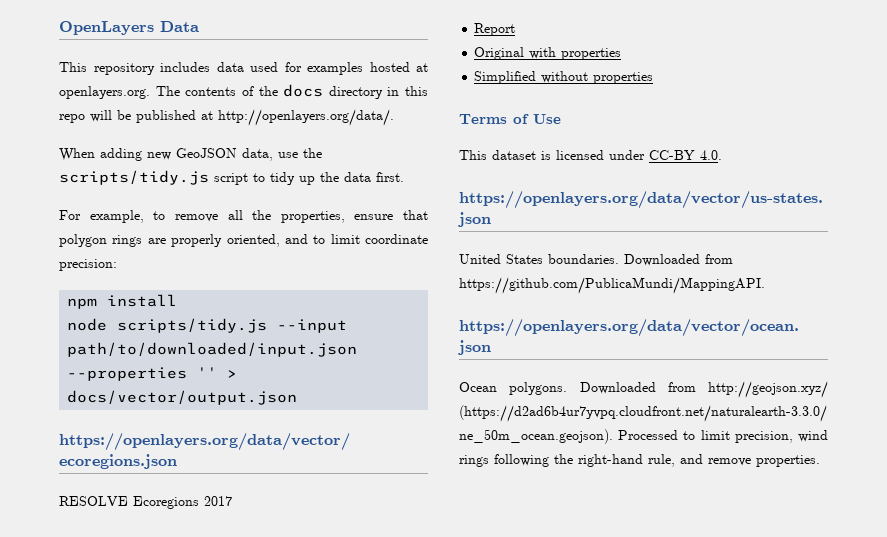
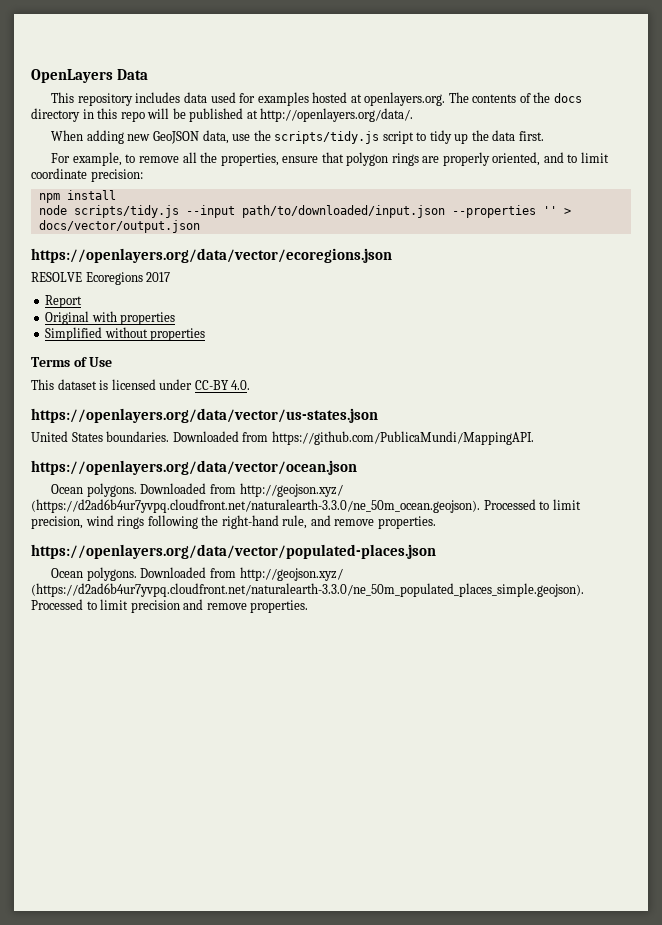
+ https://openlayers.org/data/vector/populated-places.json
+ Ocean polygons. Downloaded from http://geojson.xyz/ (https://d2ad6b4ur7yvpq.cloudfront.net/naturalearth-3.3.0/ne_50m_populated_places_simple.geojson). Processed to limit precision and remove properties.

